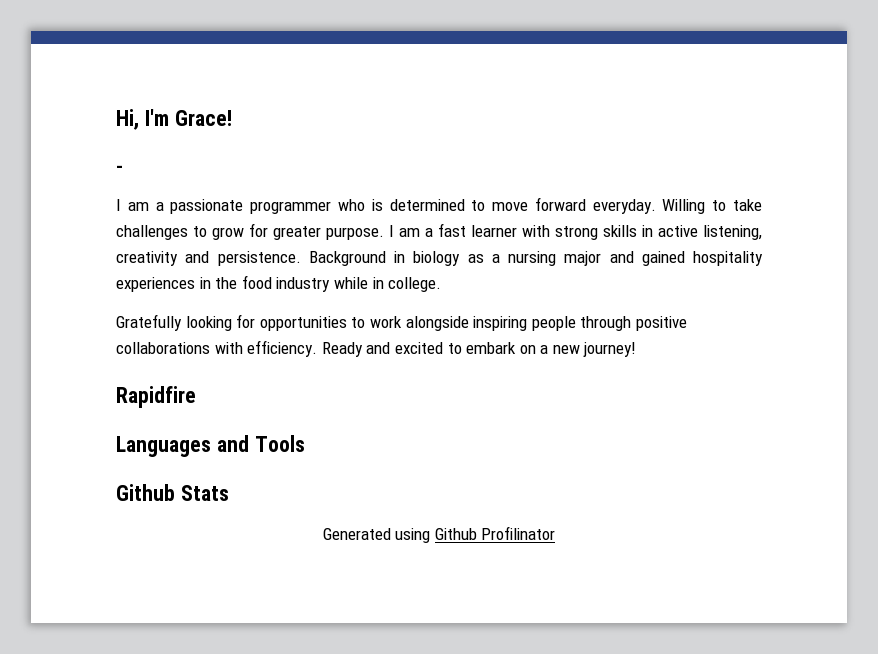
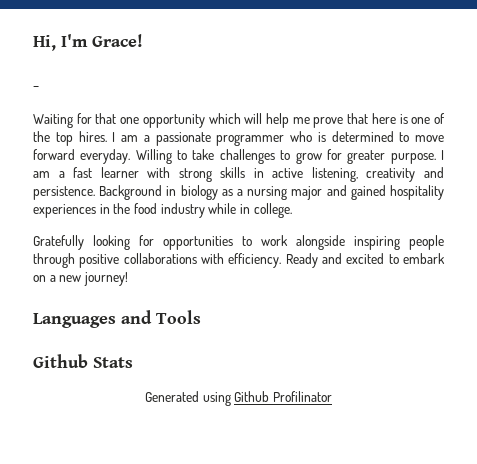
+ Waiting for that one opportunity which will help me prove that here is one of the top hires.
- Rapidfire

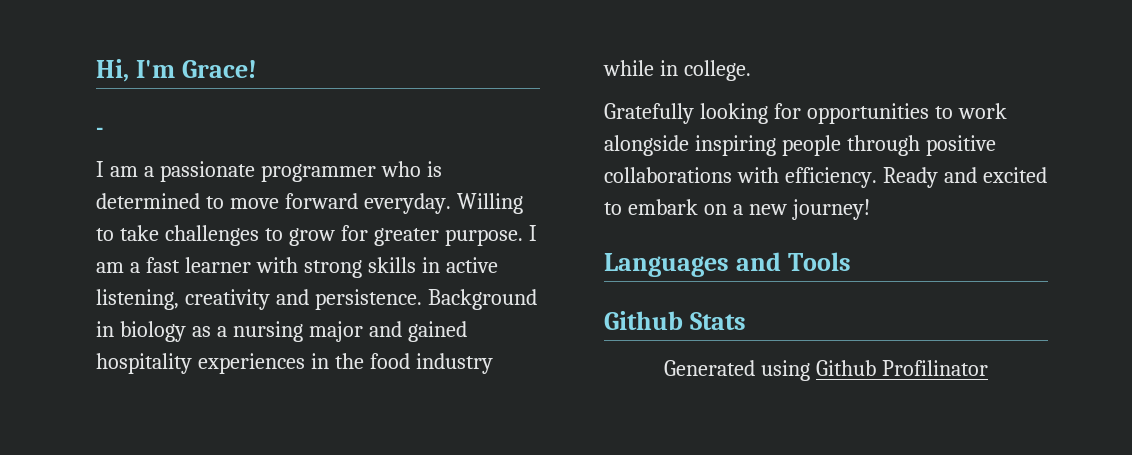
- Waiting for that one opportunity which will help me prove that here is one of the top hires.

